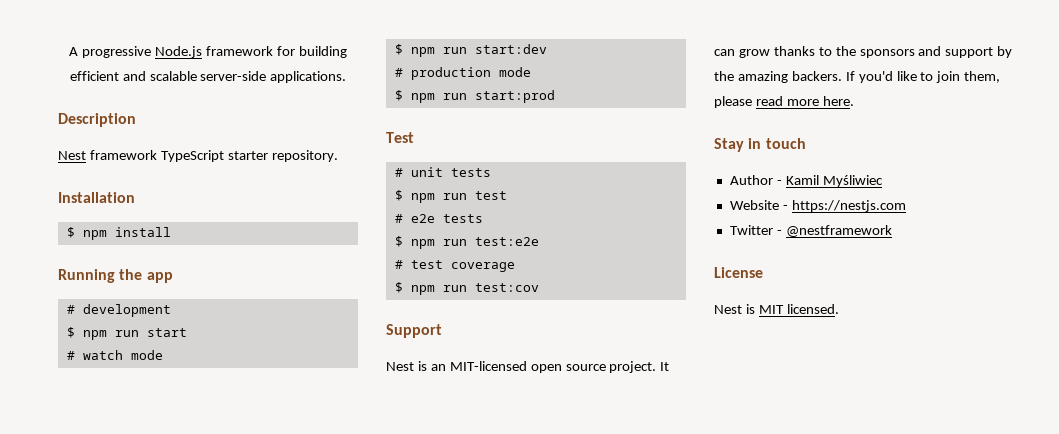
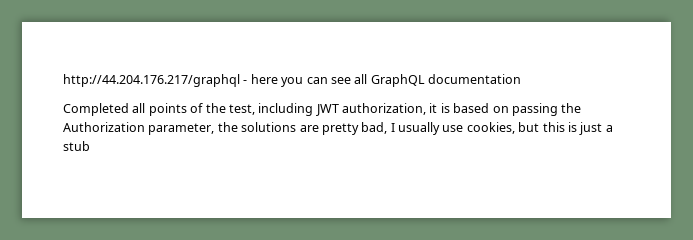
- A progressive Node.js framework for building efficient and scalable server-side applications.
- Description
- Nest framework TypeScript starter repository.
- Installation
- $ npm install
- Running the app
- # development
- $ npm run start
- # watch mode
- $ npm run start:dev
- # production mode
- $ npm run start:prod
- Test
- # unit tests
- $ npm run test
- # e2e tests
- $ npm run test:e2e
- # test coverage
- $ npm run test:cov
- Support
- Nest is an MIT-licensed open source project. It can grow thanks to the sponsors and support by the amazing backers. If you'd like to join them, please read more here.
- Stay in touch
- Author - Kamil Myśliwiec
- Website - https://nestjs.com
- Twitter - @nestframework
- License
- Nest is MIT licensed.
+ http://44.204.176.217/graphql - here you can see all GraphQL documentation
+ Completed all points of the test, including JWT authorization, it is based on passing the Authorization parameter, the solutions are pretty bad, I usually use cookies, but this is just a stub

